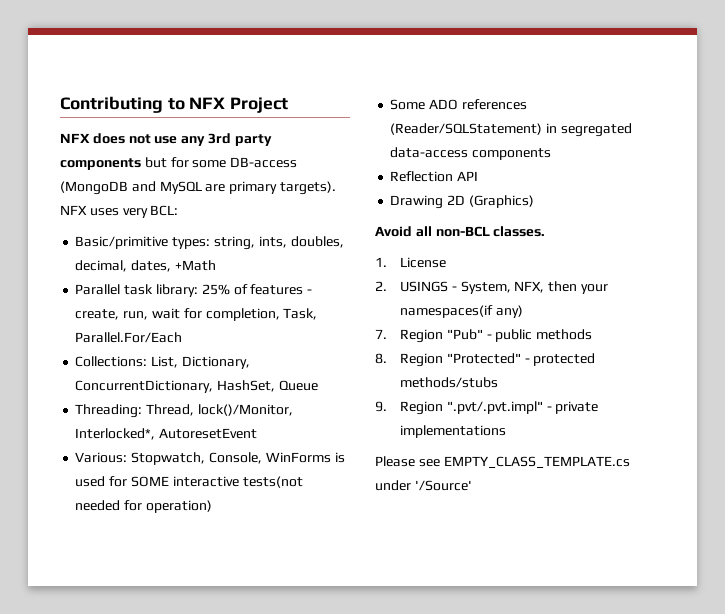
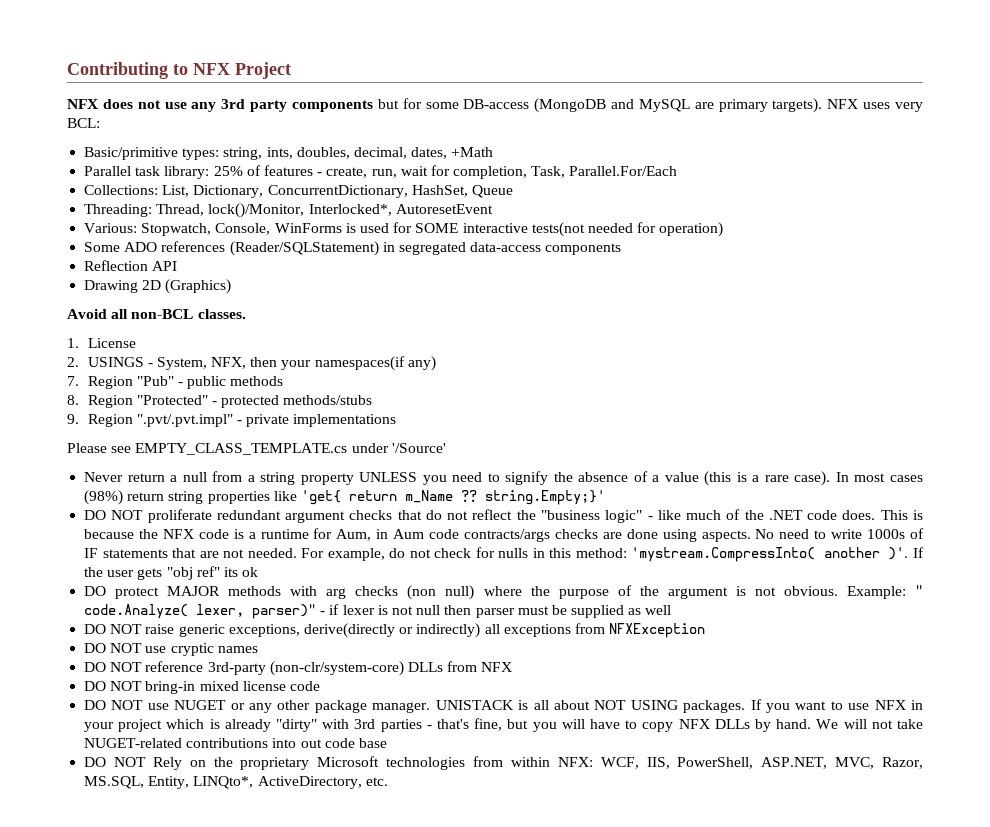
+ Never return a null from a string property UNLESS you need to signify the absence of a value (this is a rare case). In most cases (98%) return string properties like 'get{ return m_Name ?? string.Empty;}'
+ DO NOT proliferate redundant argument checks that do not reflect the "business logic" - like much of the .NET code does. This is because the NFX code is a runtime for Aum, in Aum code contracts/args checks are done using aspects. No need to write 1000s of IF statements that are not needed. For example, do not check for nulls in this method: 'mystream.CompressInto( another )'. If the user gets "obj ref" its ok
+ DO protect MAJOR methods with arg checks (non null) where the purpose of the argument is not obvious. Example: " code.Analyze( lexer, parser)" - if lexer is not null then parser must be supplied as well
+ DO NOT raise generic exceptions, derive(directly or indirectly) all exceptions from NFXException
+ DO NOT use cryptic names
+ DO NOT reference 3rd-party (non-clr/system-core) DLLs from NFX
+ DO NOT bring-in mixed license code
+ DO NOT use NUGET or any other package manager. UNISTACK is all about NOT USING packages. If you want to use NFX in your project which is already "dirty" with 3rd parties - that's fine, but you will have to copy NFX DLLs by hand. We will not take NUGET-related contributions into out code base
+ DO NOT Rely on the proprietary Microsoft technologies from within NFX: WCF, IIS, PowerShell, ASP.NET, MVC, Razor, MS.SQL, Entity, LINQto*, ActiveDirectory, etc.

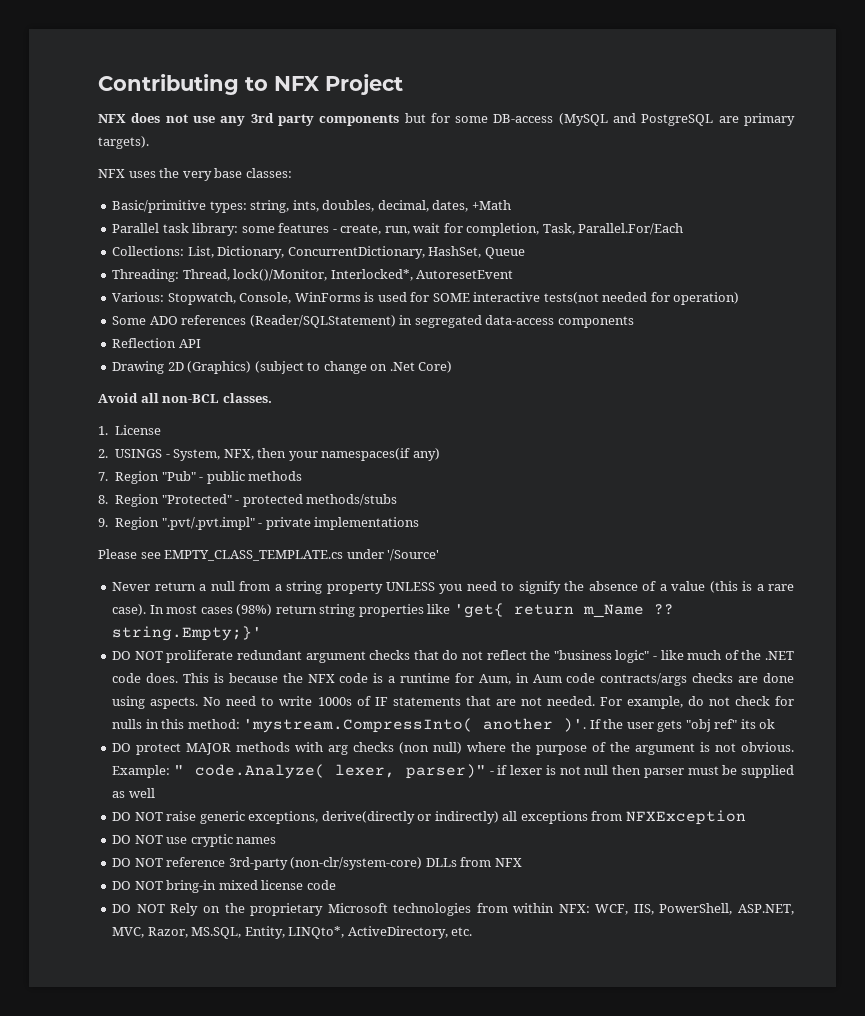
- NFX does not use any 3rd party components but for some DB-access (MongoDB and MySQL are primary targets). NFX uses very BCL:
+ NFX does not use any 3rd party components but for some DB-access (MySQL and PostgreSQL are primary targets).
+ NFX uses the very base classes:
- Parallel task library: 25% of features - create, run, wait for completion, Task, Parallel.For/Each
+ Parallel task library: some features - create, run, wait for completion, Task, Parallel.For/Each
- Drawing 2D (Graphics)
+ Drawing 2D (Graphics) (subject to change on .Net Core)
- DO NOT use NUGET or any other package manager. UNISTACK is all about NOT USING packages. If you want to use NFX in your project which is already "dirty" with 3rd parties - that's fine, but you will have to copy NFX DLLs by hand. We will not take NUGET-related contributions into out code base

